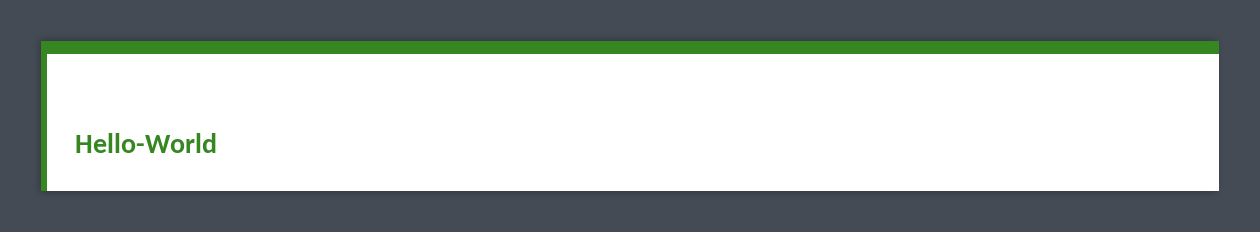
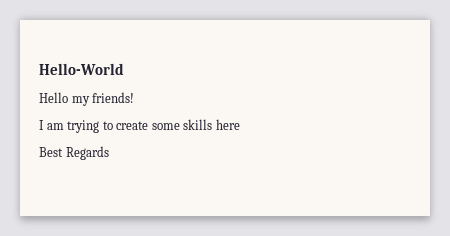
+ Hello my friends!
+ I am trying to create some skills here
+ Best Regards

